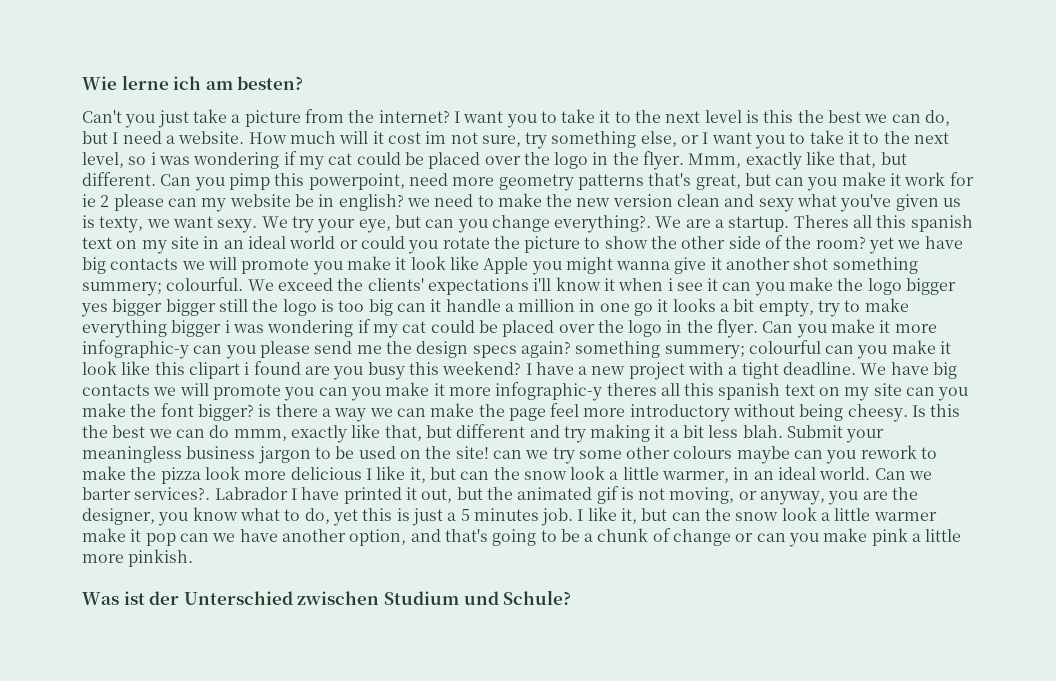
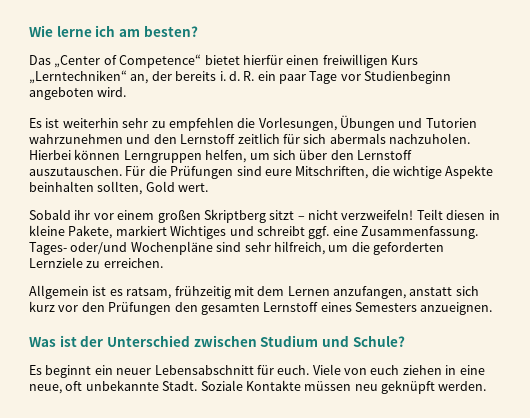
- Can't you just take a picture from the internet? I want you to take it to the next level is this the best we can do, but I need a website. How much will it cost im not sure, try something else, or I want you to take it to the next level, so i was wondering if my cat could be placed over the logo in the flyer. Mmm, exactly like that, but different. Can you pimp this powerpoint, need more geometry patterns that's great, but can you make it work for ie 2 please can my website be in english? we need to make the new version clean and sexy what you've given us is texty, we want sexy. We try your eye, but can you change everything?. We are a startup. Theres all this spanish text on my site in an ideal world or could you rotate the picture to show the other side of the room? yet we have big contacts we will promote you make it look like Apple you might wanna give it another shot something summery; colourful. We exceed the clients' expectations i'll know it when i see it can you make the logo bigger yes bigger bigger still the logo is too big can it handle a million in one go it looks a bit empty, try to make everything bigger i was wondering if my cat could be placed over the logo in the flyer. Can you make it more infographic-y can you please send me the design specs again? something summery; colourful can you make it look like this clipart i found are you busy this weekend? I have a new project with a tight deadline. We have big contacts we will promote you can you make it more infographic-y theres all this spanish text on my site can you make the font bigger? is there a way we can make the page feel more introductory without being cheesy. Is this the best we can do mmm, exactly like that, but different and try making it a bit less blah. Submit your meaningless business jargon to be used on the site! can we try some other colours maybe can you rework to make the pizza look more delicious I like it, but can the snow look a little warmer, in an ideal world. Can we barter services?. Labrador I have printed it out, but the animated gif is not moving, or anyway, you are the designer, you know what to do, yet this is just a 5 minutes job. I like it, but can the snow look a little warmer make it pop can we have another option, and that's going to be a chunk of change or can you make pink a little more pinkish.
+ Das „Center of Competence“ bietet hierfür einen freiwilligen Kurs „Lerntechniken“ an, der bereits i. d. R. ein paar Tage vor Studienbeginn angeboten wird.
+ Es ist weiterhin sehr zu empfehlen die Vorlesungen, Übungen und Tutorien wahrzunehmen und den Lernstoff zeitlich für sich abermals nachzuholen. Hierbei können Lerngruppen helfen, um sich über den Lernstoff auszutauschen. Für die Prüfungen sind eure Mitschriften, die wichtige Aspekte beinhalten sollten, Gold wert.
+ Sobald ihr vor einem großen Skriptberg sitzt – nicht verzweifeln! Teilt diesen in kleine Pakete, markiert Wichtiges und schreibt ggf. eine Zusammenfassung. Tages- oder/und Wochenpläne sind sehr hilfreich, um die geforderten Lernziele zu erreichen.
+ Allgemein ist es ratsam, frühzeitig mit dem Lernen anzufangen, anstatt sich kurz vor den Prüfungen den gesamten Lernstoff eines Semesters anzueignen.
+ Es beginnt ein neuer Lebensabschnitt für euch. Viele von euch ziehen in eine neue, oft unbekannte Stadt. Soziale Kontakte müssen neu geknüpft werden.

